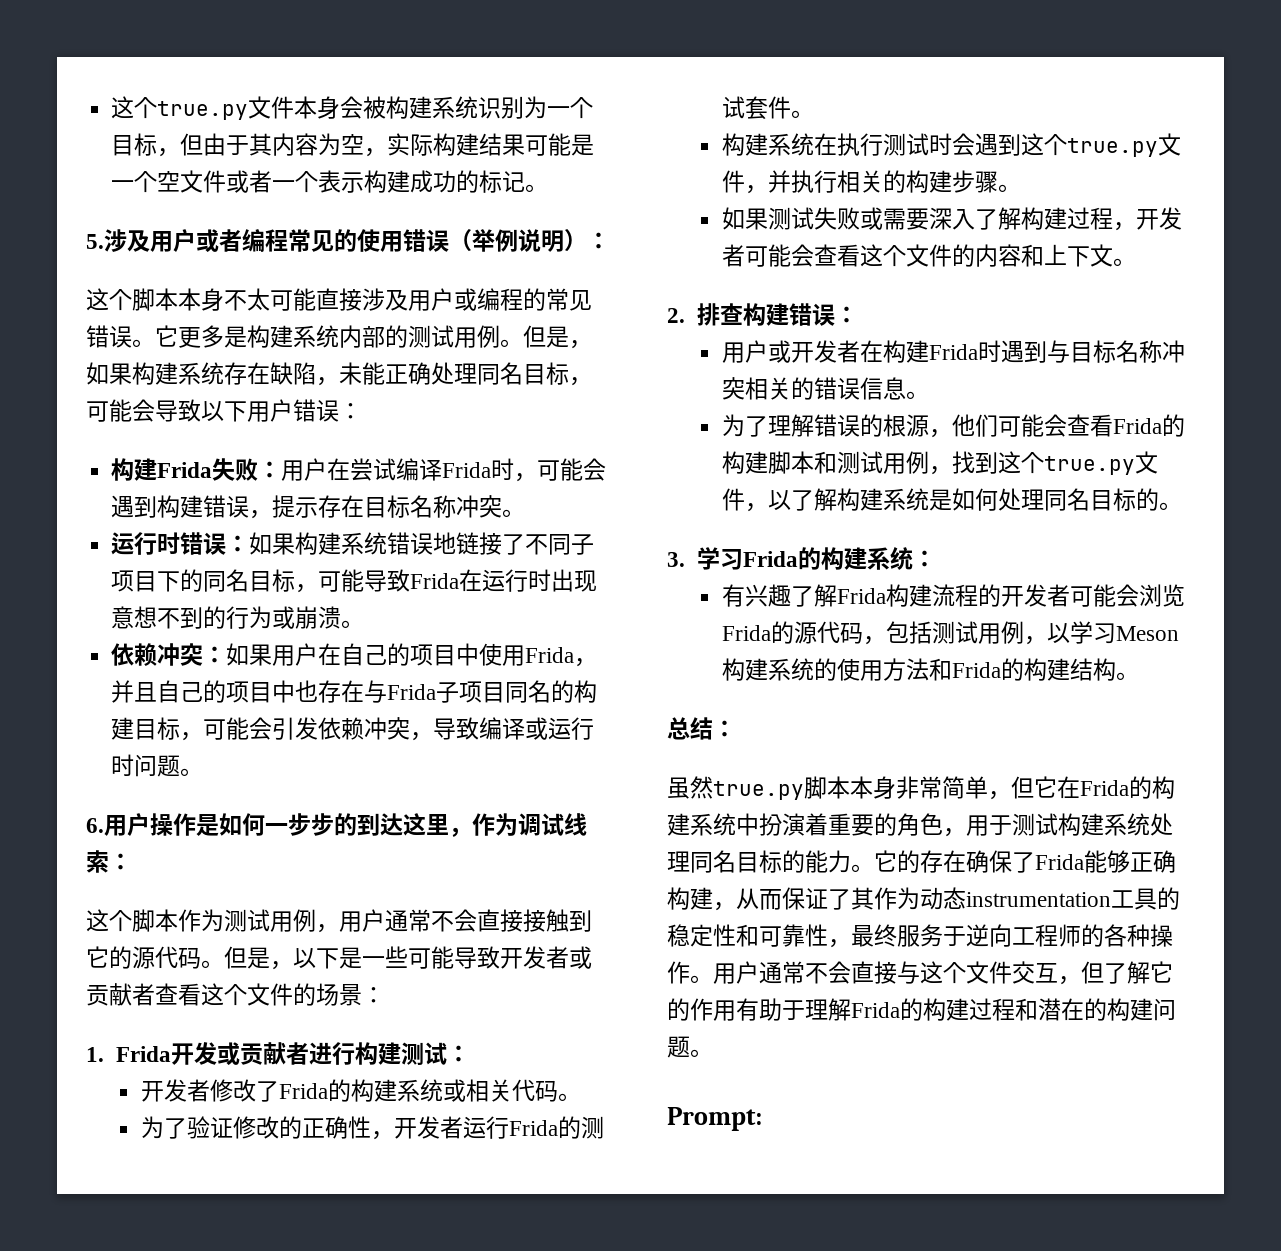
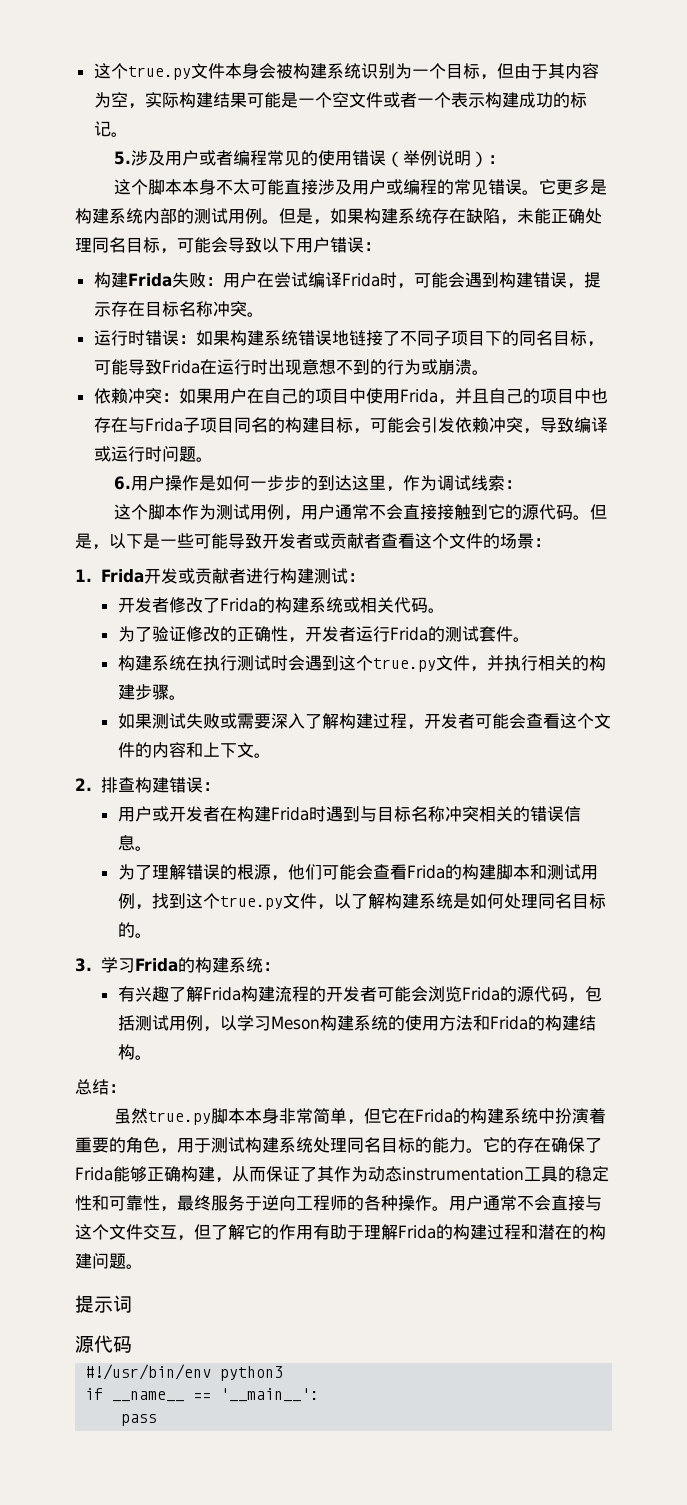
- Prompt:
+ 提示词
+ 源代码
+ #!/usr/bin/env python3
+ if __name__ == '__main__':
+ pass

